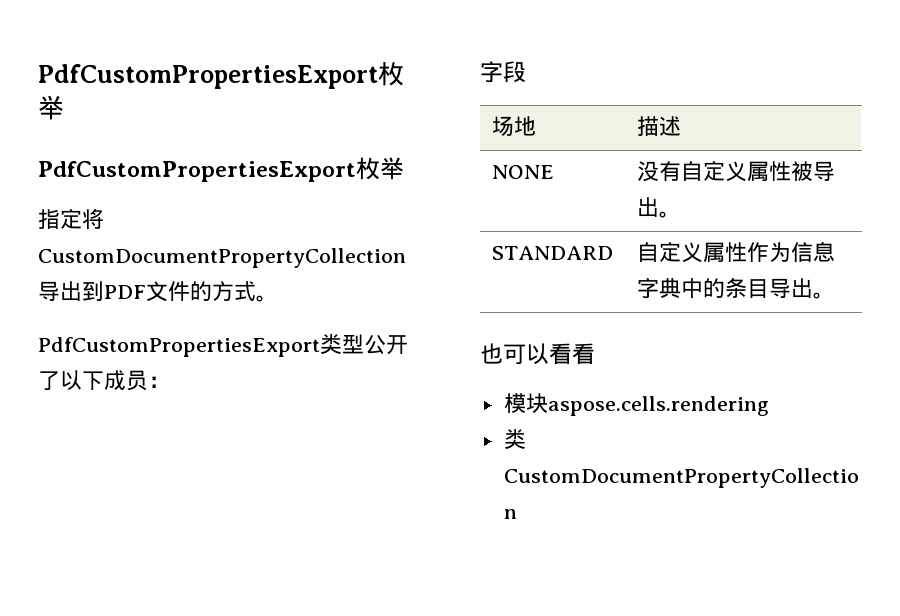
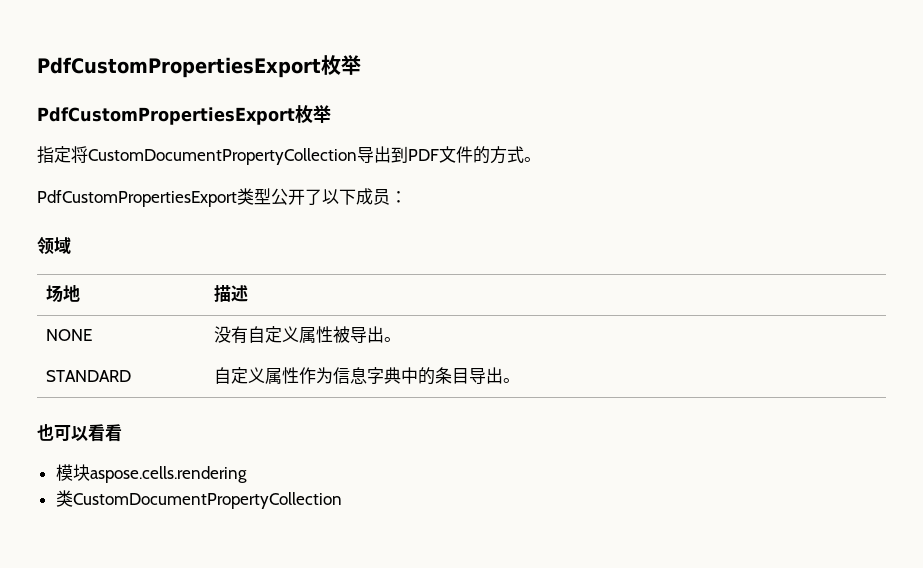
- 字段
+ 领域

